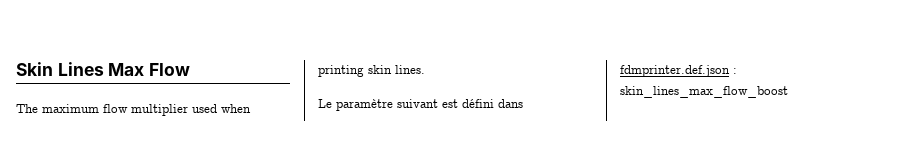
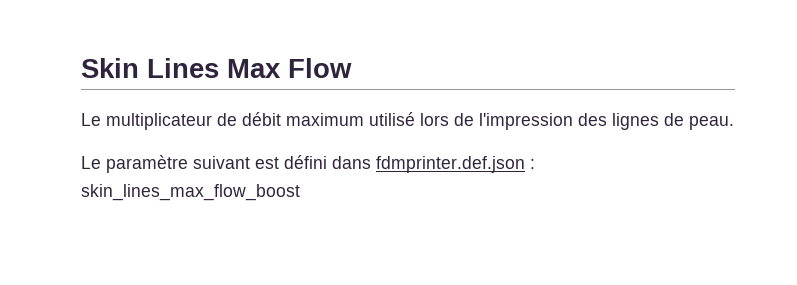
- The maximum flow multiplier used when printing skin lines.
+ Le multiplicateur de débit maximum utilisé lors de l'impression des lignes de peau.

